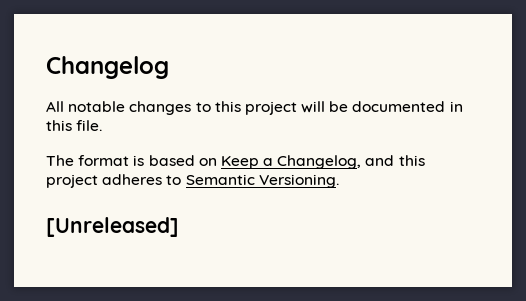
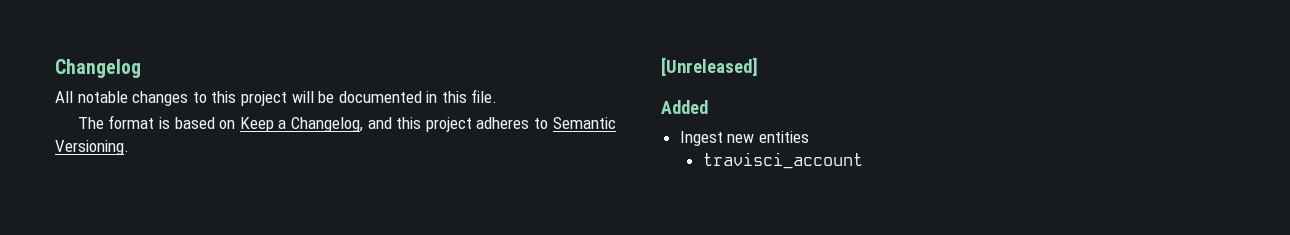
+ Added
+ Ingest new entities
+ travisci_account

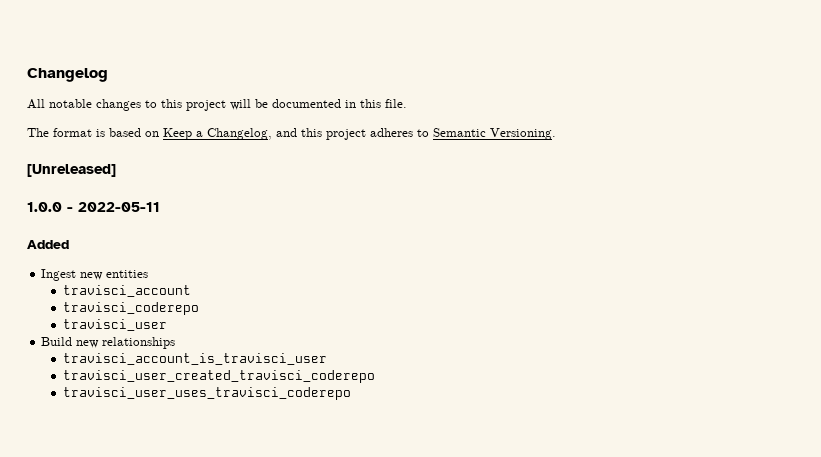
+ 1.0.0 - 2022-05-11
+ travisci_coderepo
+ travisci_user
+ Build new relationships
+ travisci_account_is_travisci_user
+ travisci_user_created_travisci_coderepo
+ travisci_user_uses_travisci_coderepo

